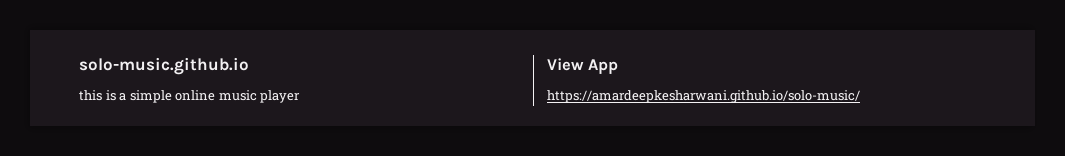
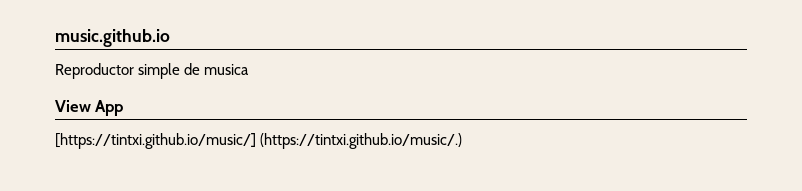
- solo-music.github.io
- this is a simple online music player
+ music.github.io
+ Reproductor simple de musica
- https://amardeepkesharwani.github.io/solo-music/
+ [https://tintxi.github.io/music/] (https://tintxi.github.io/music/.)

